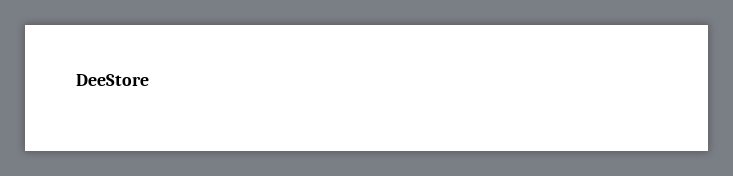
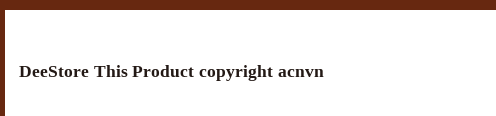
- DeeStore
+ DeeStore This Product copyright acnvn

